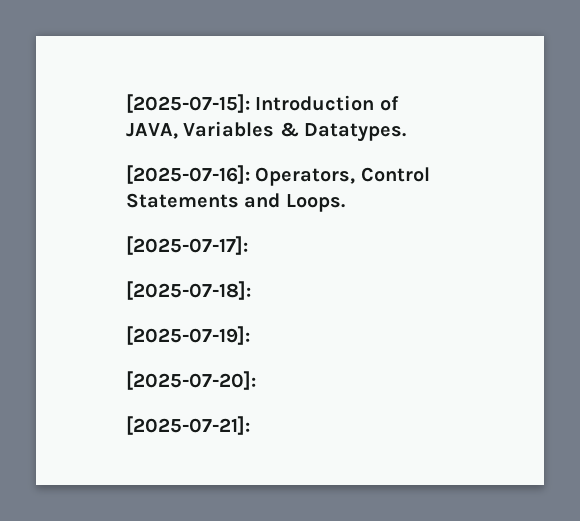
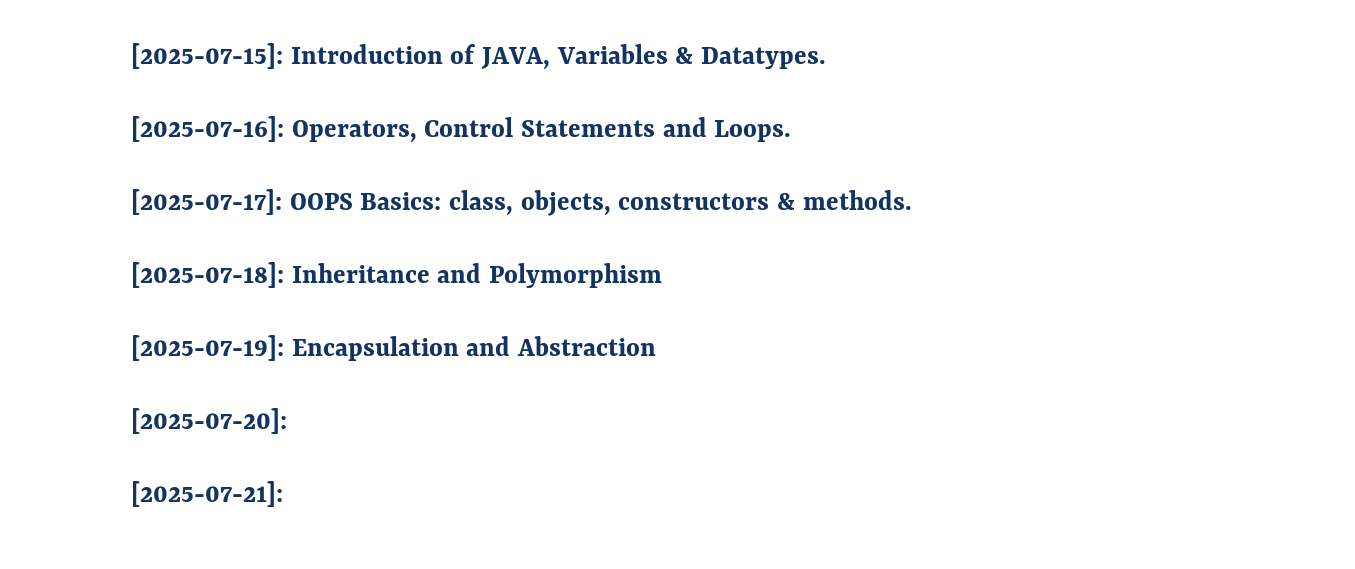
- [2025-07-17]:
- [2025-07-18]:
- [2025-07-19]:
+ [2025-07-17]: OOPS Basics: class, objects, constructors & methods.
+ [2025-07-18]: Inheritance and Polymorphism
+ [2025-07-19]: Encapsulation and Abstraction

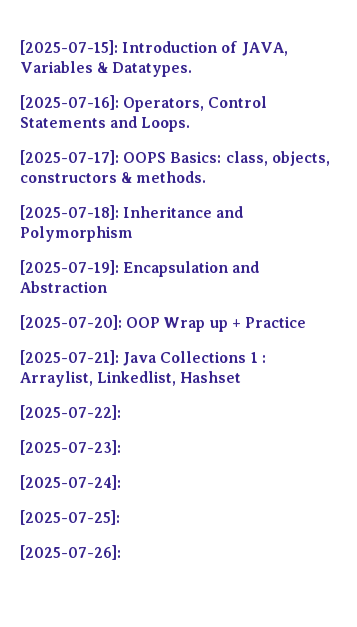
- [2025-07-20]:
- [2025-07-21]:
+ [2025-07-20]: OOP Wrap up + Practice
+ [2025-07-21]: Java Collections 1 : Arraylist, Linkedlist, Hashset
+ [2025-07-22]:
+ [2025-07-23]:
+ [2025-07-24]:
+ [2025-07-25]:
+ [2025-07-26]:

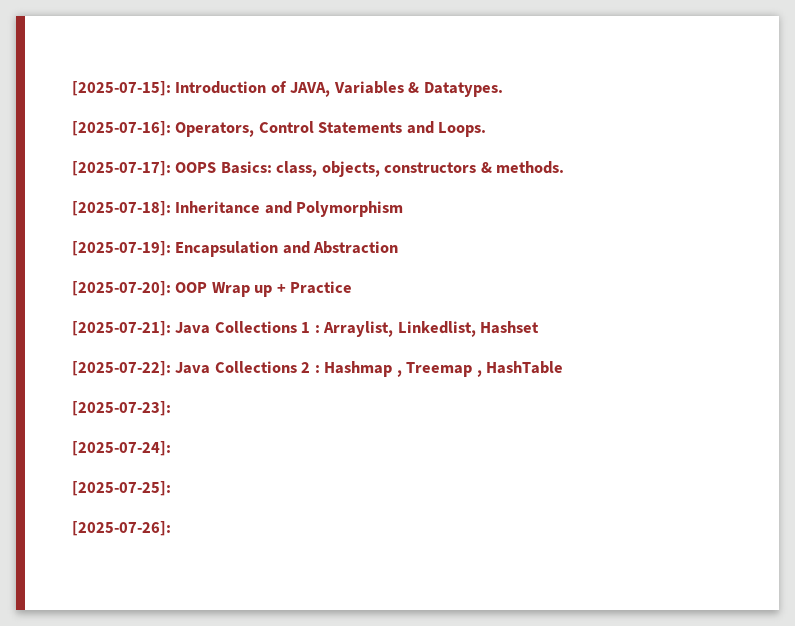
- [2025-07-22]:
+ [2025-07-22]: Java Collections 2 : Hashmap , Treemap , HashTable

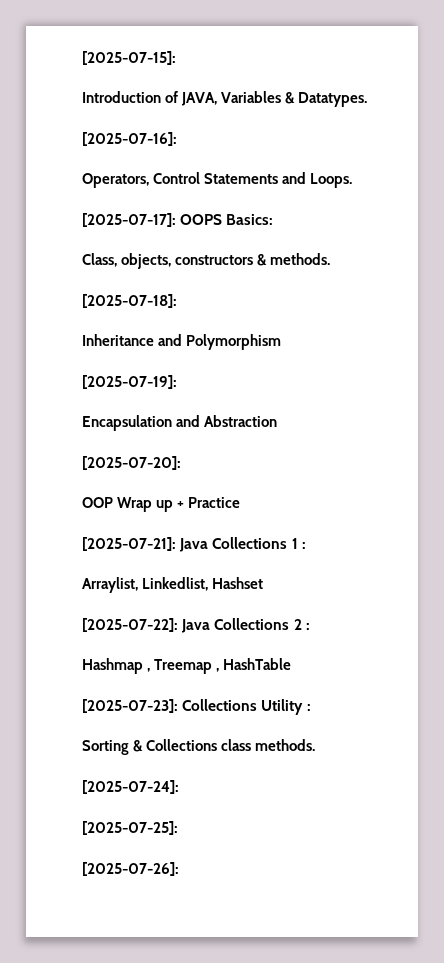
- [2025-07-15]: Introduction of JAVA, Variables & Datatypes.
+ [2025-07-15]:
+ Introduction of JAVA, Variables & Datatypes.
- [2025-07-16]: Operators, Control Statements and Loops.
+ [2025-07-16]:
+ Operators, Control Statements and Loops.
- [2025-07-17]: OOPS Basics: class, objects, constructors & methods.
+ [2025-07-17]: OOPS Basics:
+ Class, objects, constructors & methods.
- [2025-07-18]: Inheritance and Polymorphism
+ [2025-07-18]:
+ Inheritance and Polymorphism
- [2025-07-19]: Encapsulation and Abstraction
+ [2025-07-19]:
+ Encapsulation and Abstraction
- [2025-07-20]: OOP Wrap up + Practice
+ [2025-07-20]:
+ OOP Wrap up + Practice
- [2025-07-21]: Java Collections 1 : Arraylist, Linkedlist, Hashset
+ [2025-07-21]: Java Collections 1 :
+ Arraylist, Linkedlist, Hashset
- [2025-07-22]: Java Collections 2 : Hashmap , Treemap , HashTable
+ [2025-07-22]: Java Collections 2 :
+ Hashmap , Treemap , HashTable
- [2025-07-23]:
+ [2025-07-23]: Collections Utility :
+ Sorting & Collections class methods.

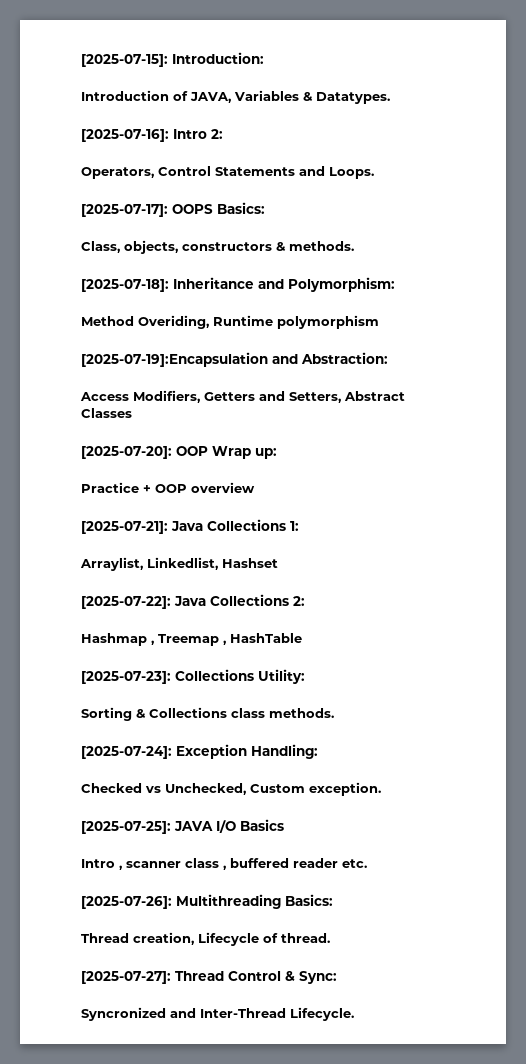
- [2025-07-15]:
+ [2025-07-15]: Introduction:
- [2025-07-16]:
+ [2025-07-16]: Intro 2:
- [2025-07-18]:
- Inheritance and Polymorphism
- [2025-07-19]:
- Encapsulation and Abstraction
+ [2025-07-18]: Inheritance and Polymorphism:
+ Method Overiding, Runtime polymorphism
+ [2025-07-19]:Encapsulation and Abstraction:
+ Access Modifiers, Getters and Setters, Abstract Classes
- [2025-07-20]:
- OOP Wrap up + Practice
+ [2025-07-20]: OOP Wrap up:
+ Practice + OOP overview
- [2025-07-21]: Java Collections 1 :
+ [2025-07-21]: Java Collections 1:
- [2025-07-22]: Java Collections 2 :
+ [2025-07-22]: Java Collections 2:
- [2025-07-23]: Collections Utility :
+ [2025-07-23]: Collections Utility:
- [2025-07-24]:
- [2025-07-25]:
- [2025-07-26]:
+ [2025-07-24]: Exception Handling:
+ Checked vs Unchecked, Custom exception.
+ [2025-07-25]: JAVA I/O Basics
+ Intro , scanner class , buffered reader etc.
+ [2025-07-26]: Multithreading Basics:
+ Thread creation, Lifecycle of thread.
+ [2025-07-27]: Thread Control & Sync:
+ Syncronized and Inter-Thread Lifecycle.

